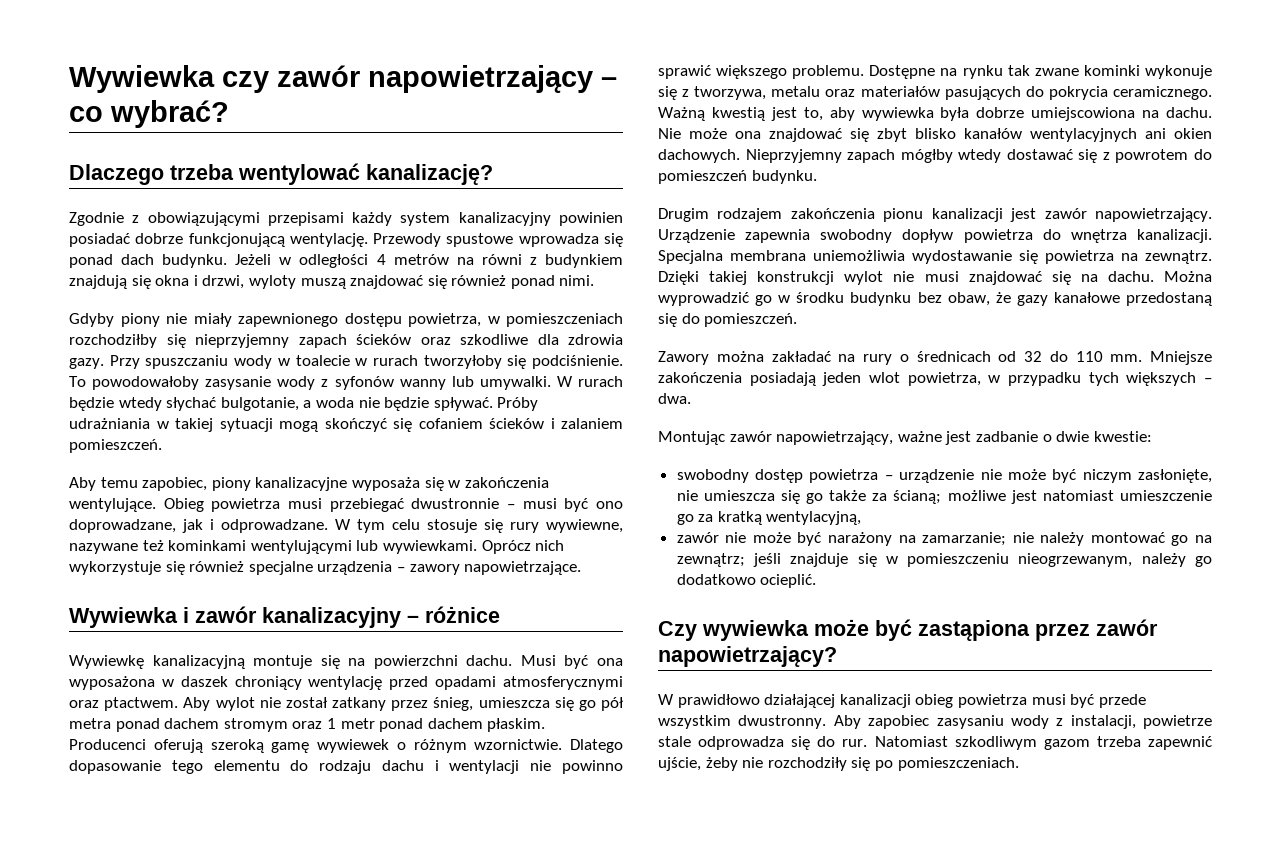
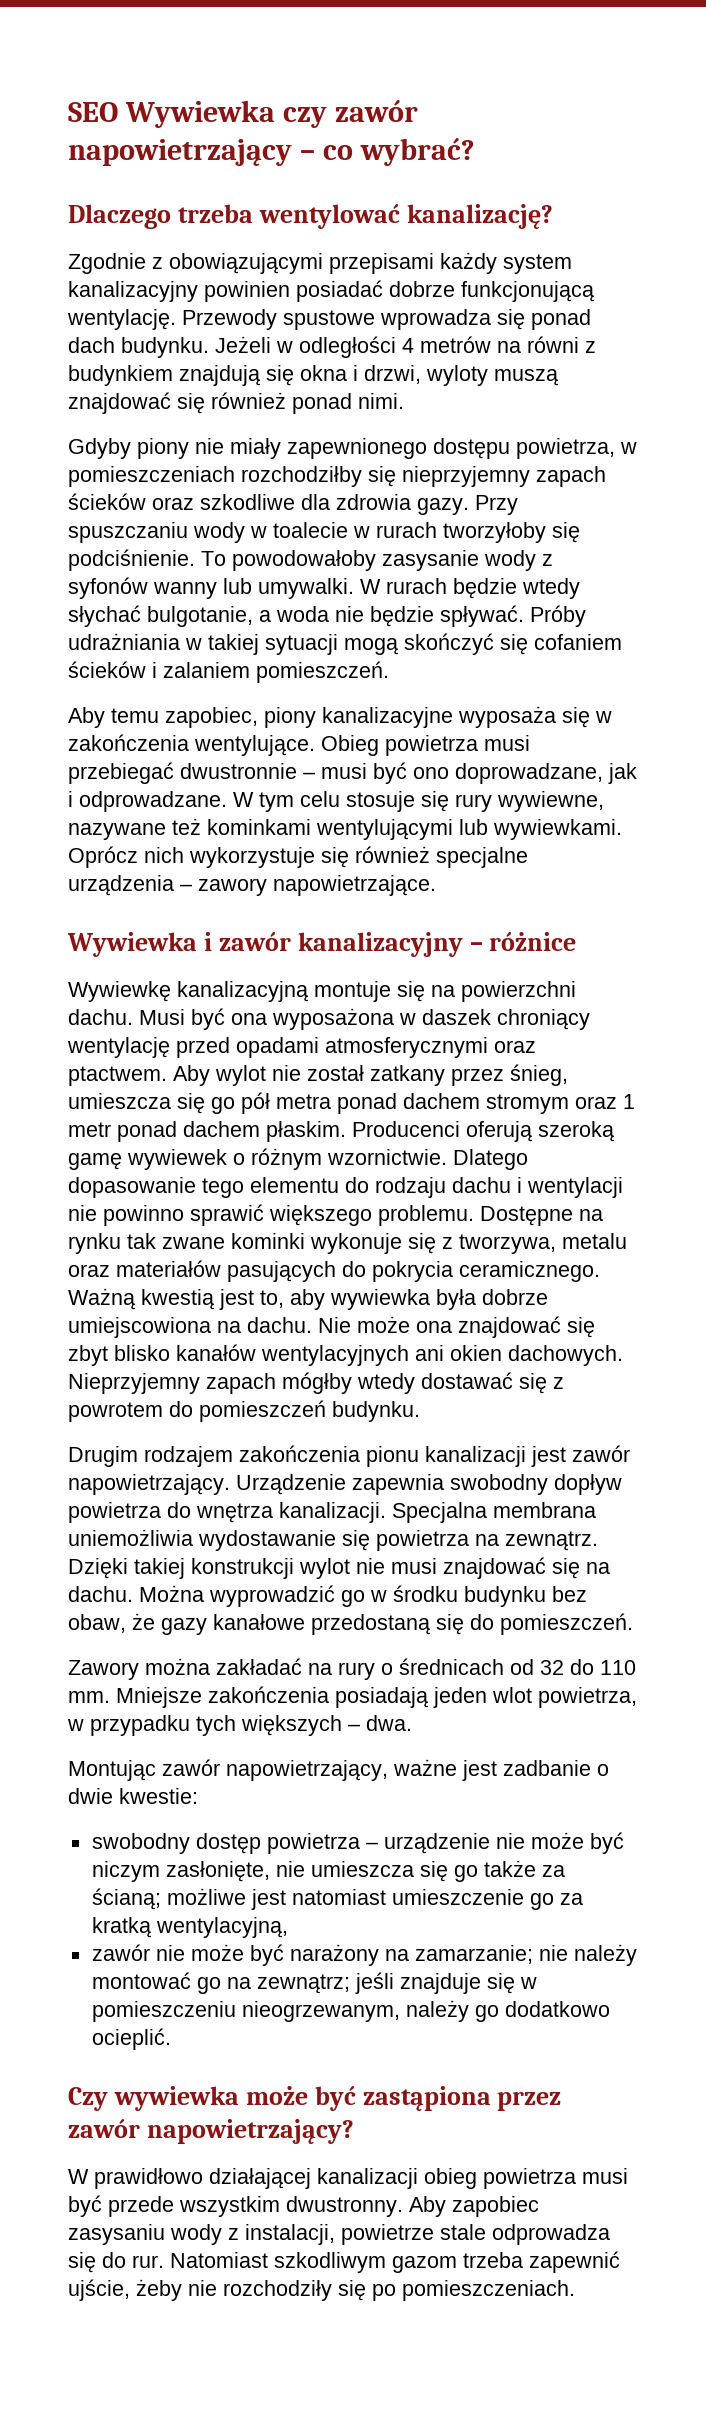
- Wywiewka czy zawór napowietrzający – co wybrać?
+ SEO Wywiewka czy zawór napowietrzający – co wybrać?

